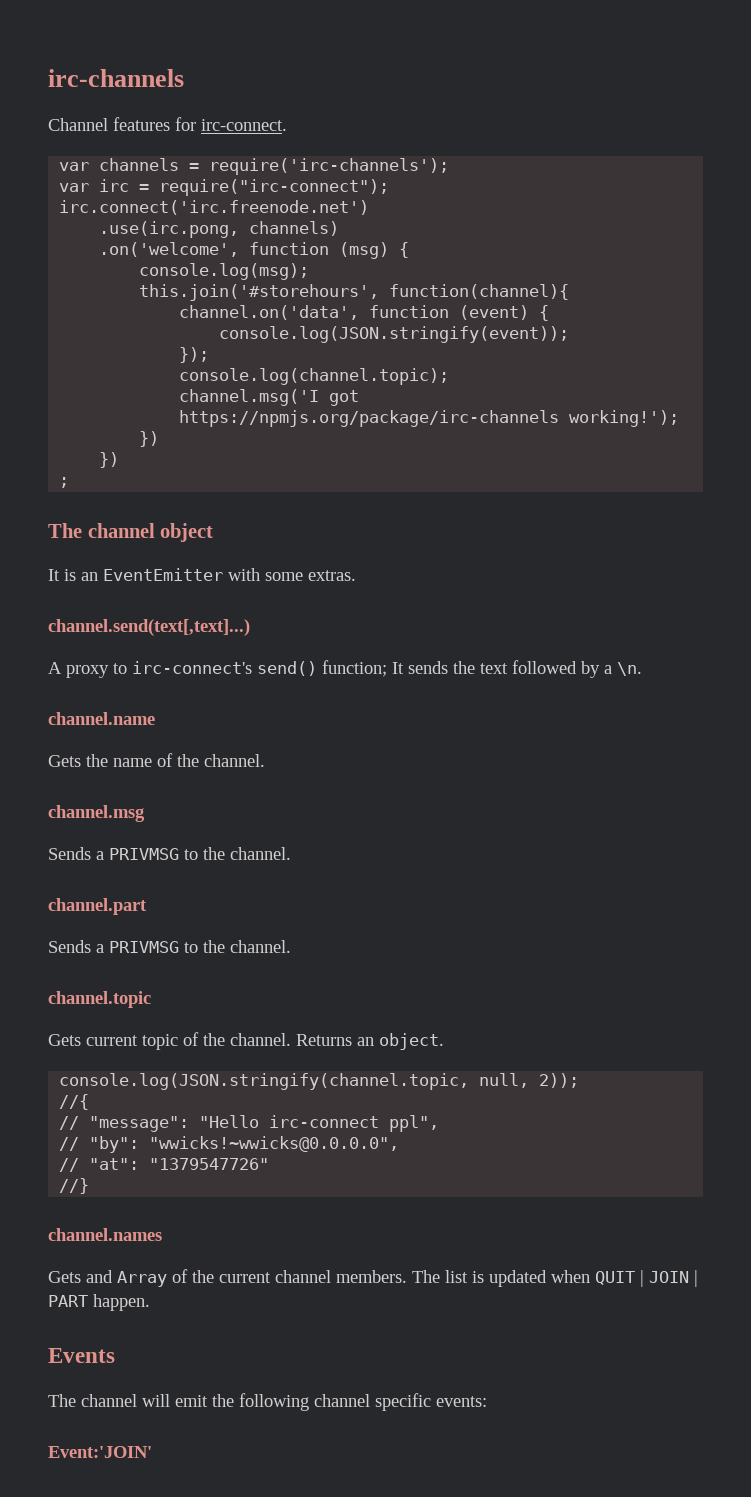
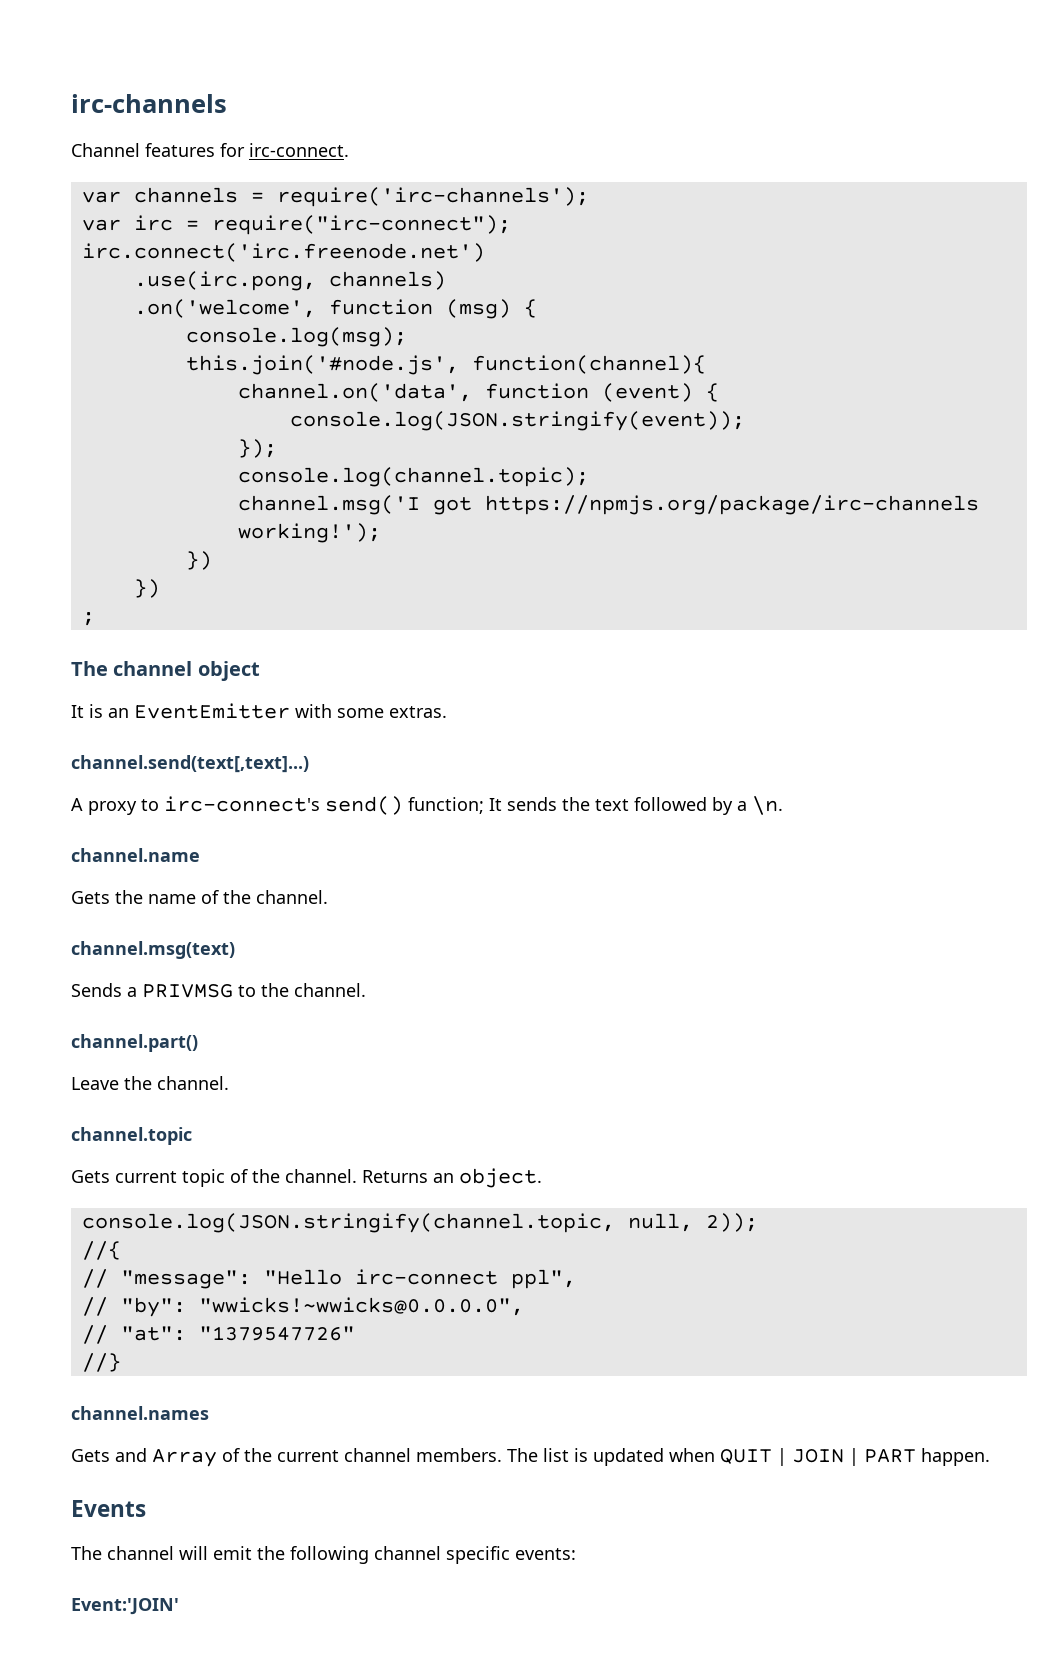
- this.join('#storehours', function(channel){
+ this.join('#node.js', function(channel){
- channel.msg
+ channel.msg(text)
  Sends a PRIVMSG to the channel.
- channel.part
- Sends a PRIVMSG to the channel.
+ channel.part()
+ Leave the channel.

